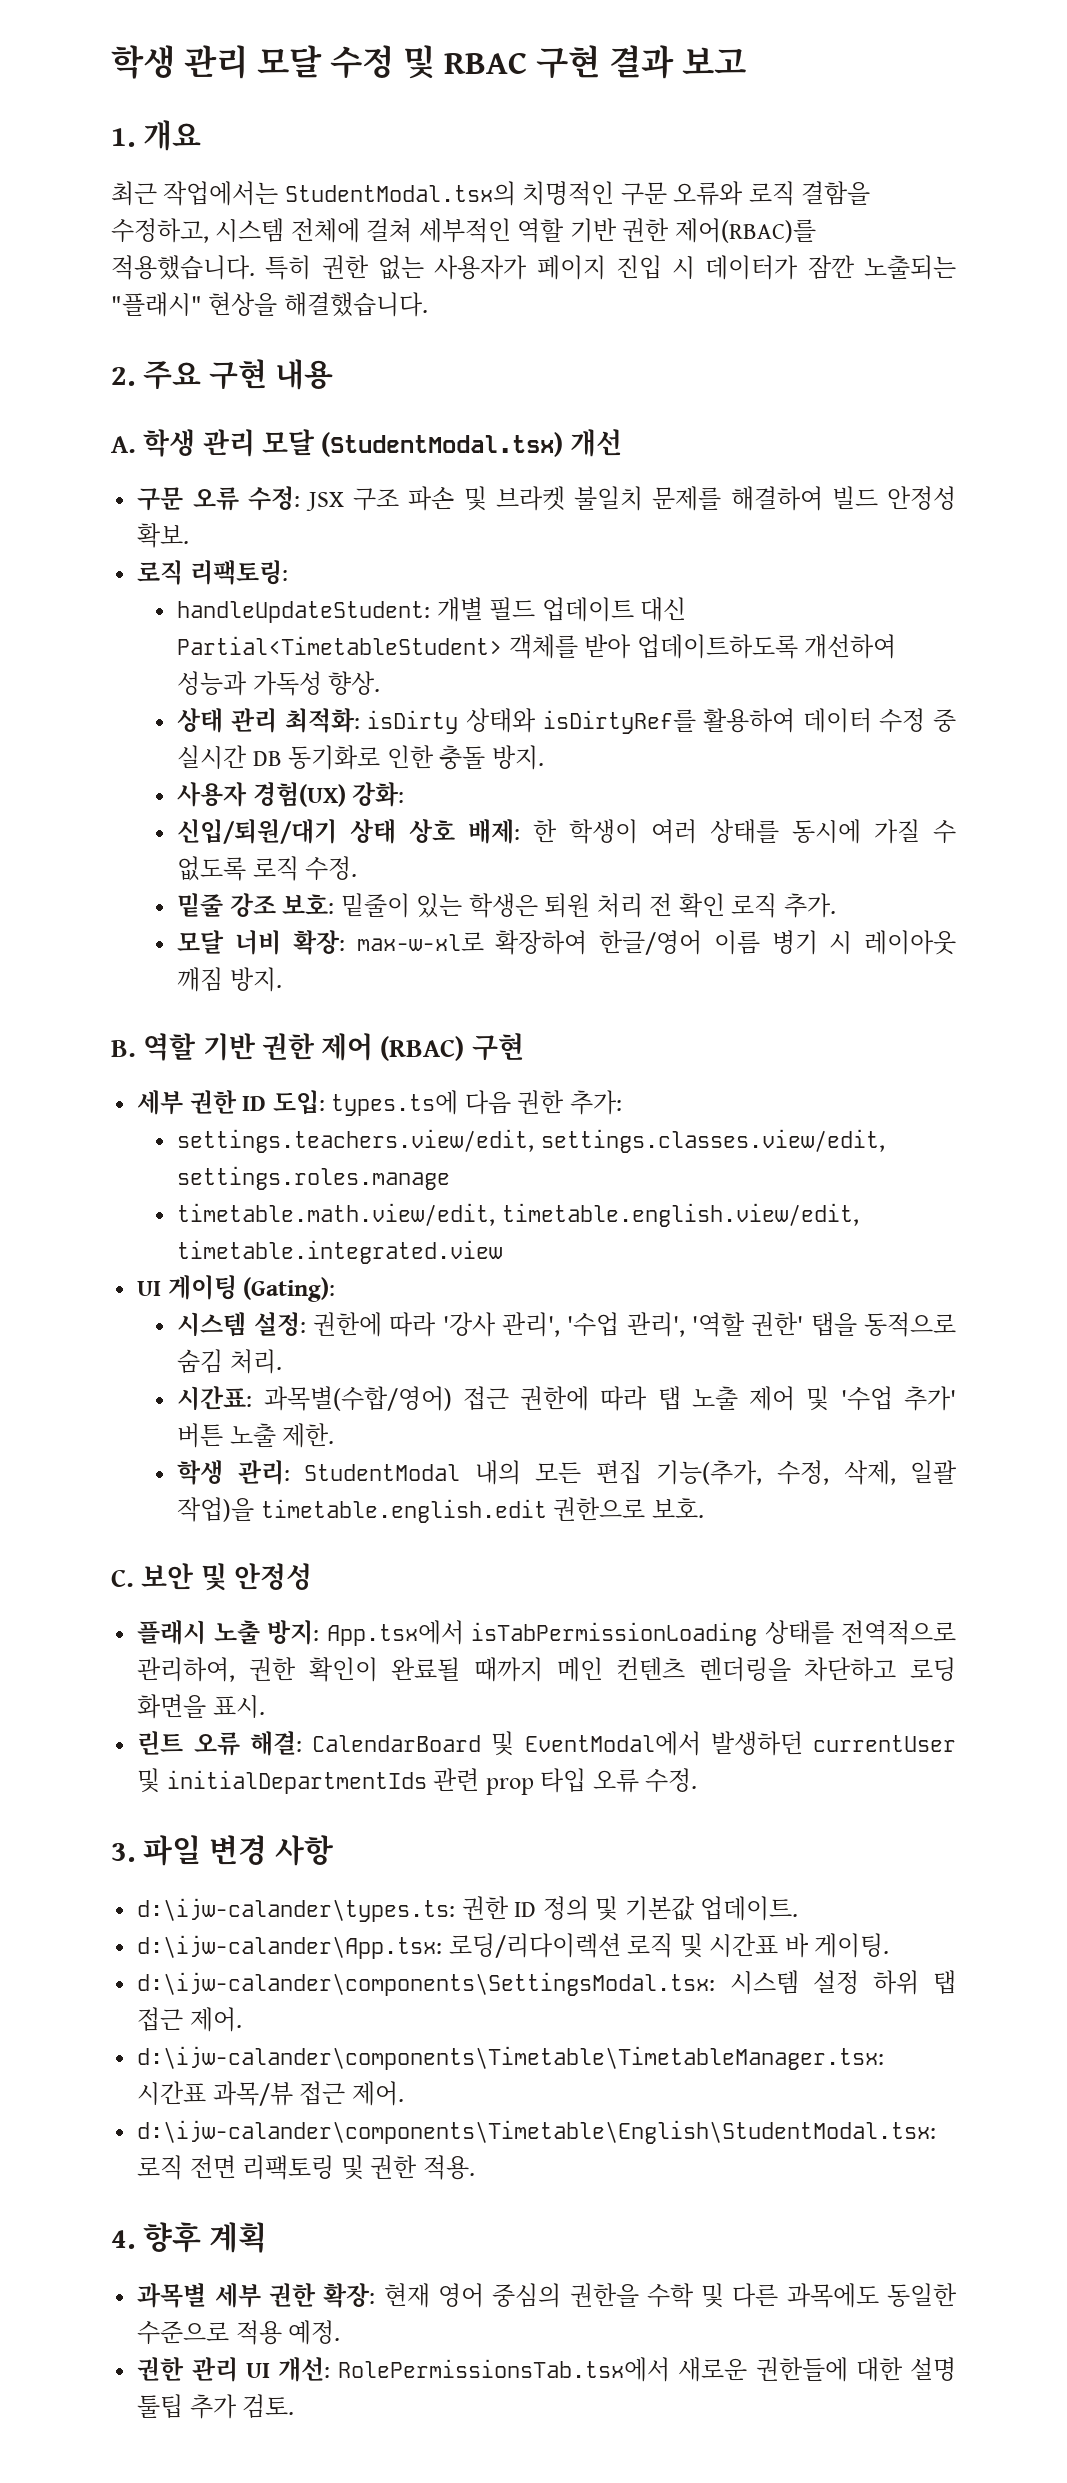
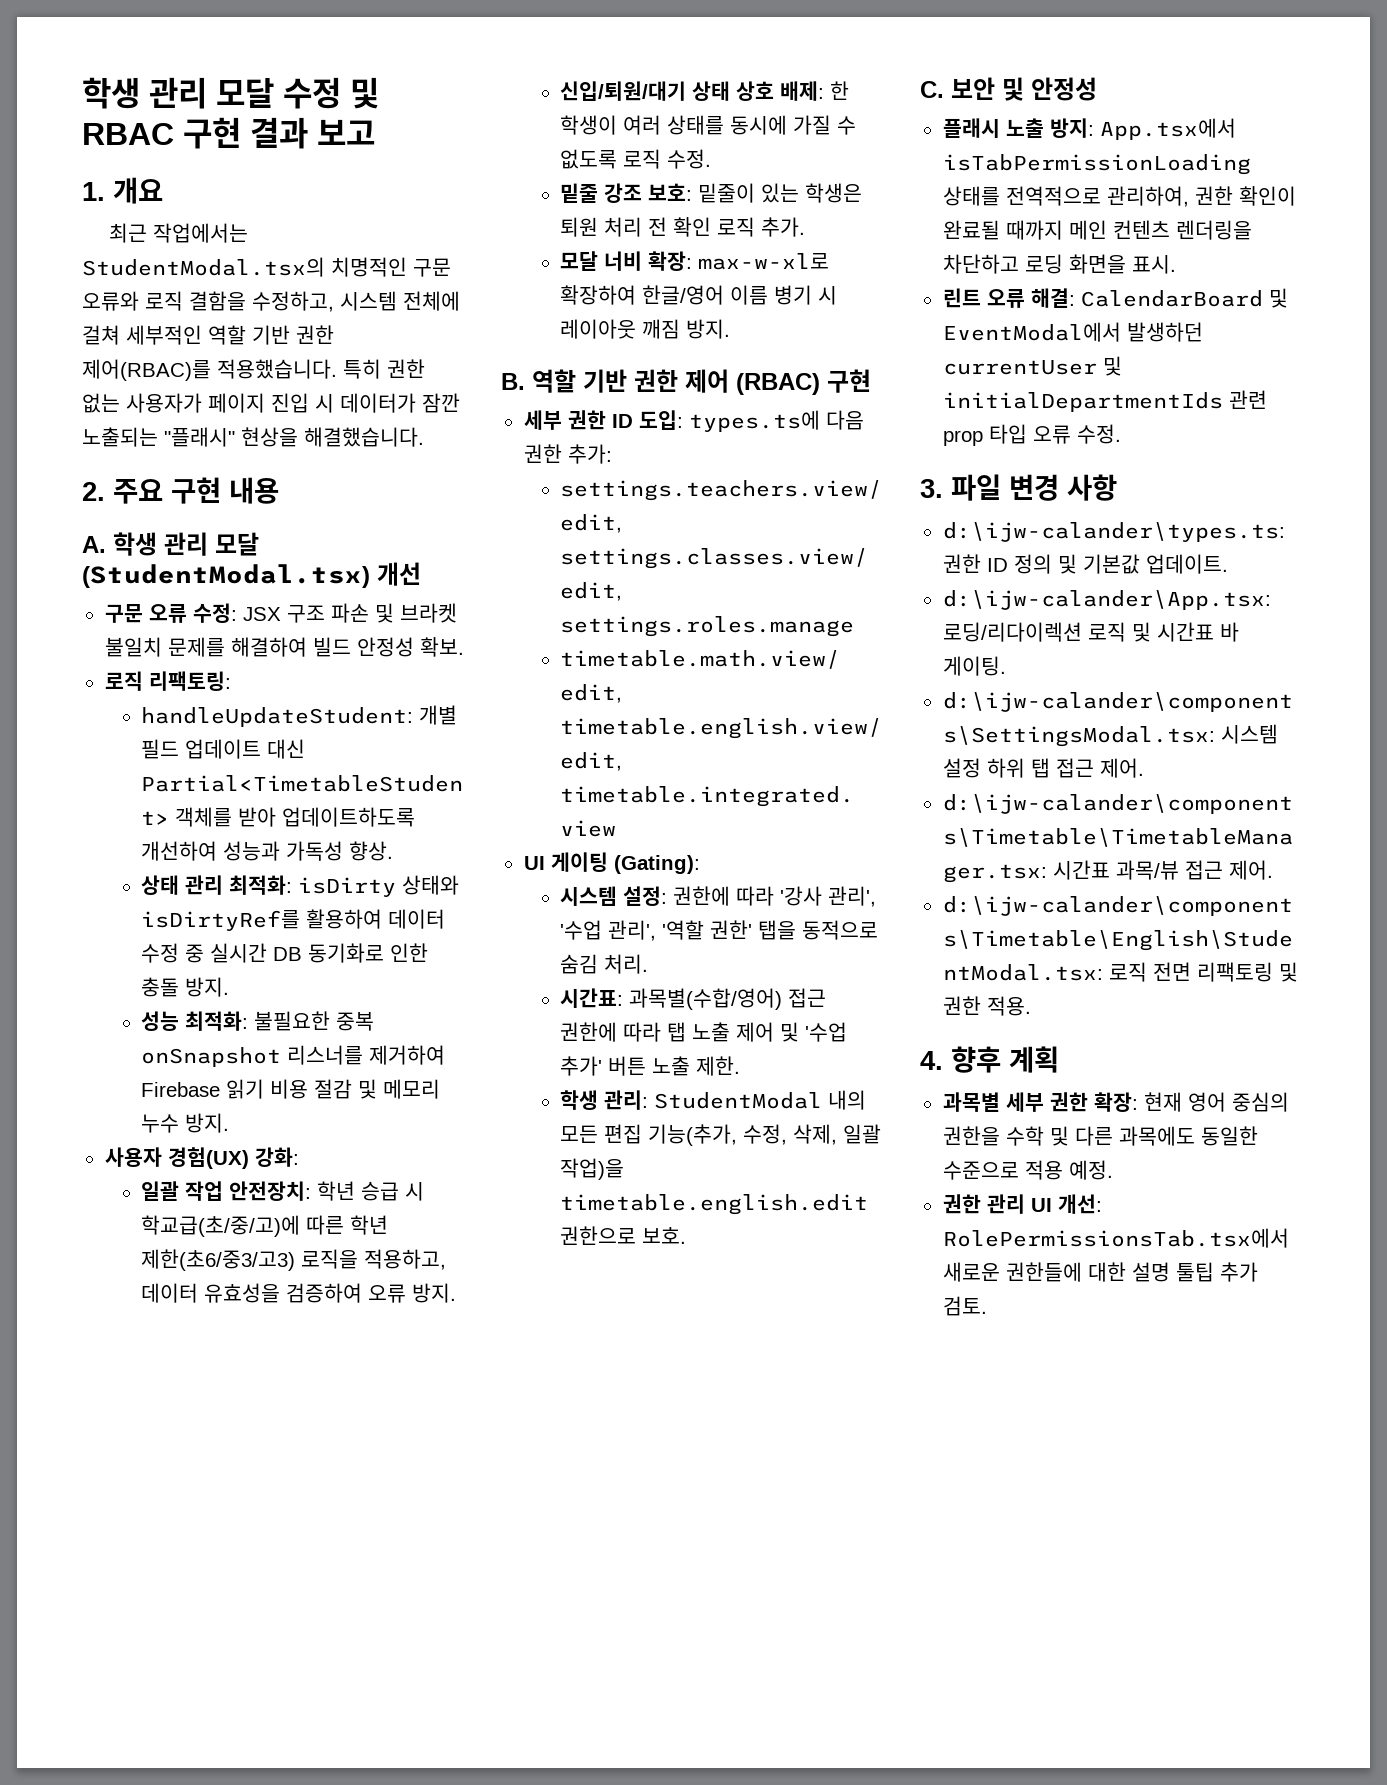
+ 성능 최적화: 불필요한 중복 onSnapshot 리스너를 제거하여 Firebase 읽기 비용 절감 및 메모리 누수 방지.
  사용자 경험(UX) 강화:
+ 일괄 작업 안전장치: 학년 승급 시 학교급(초/중/고)에 따른 학년 제한(초6/중3/고3) 로직을 적용하고, 데이터 유효성을 검증하여 오류 방지.

